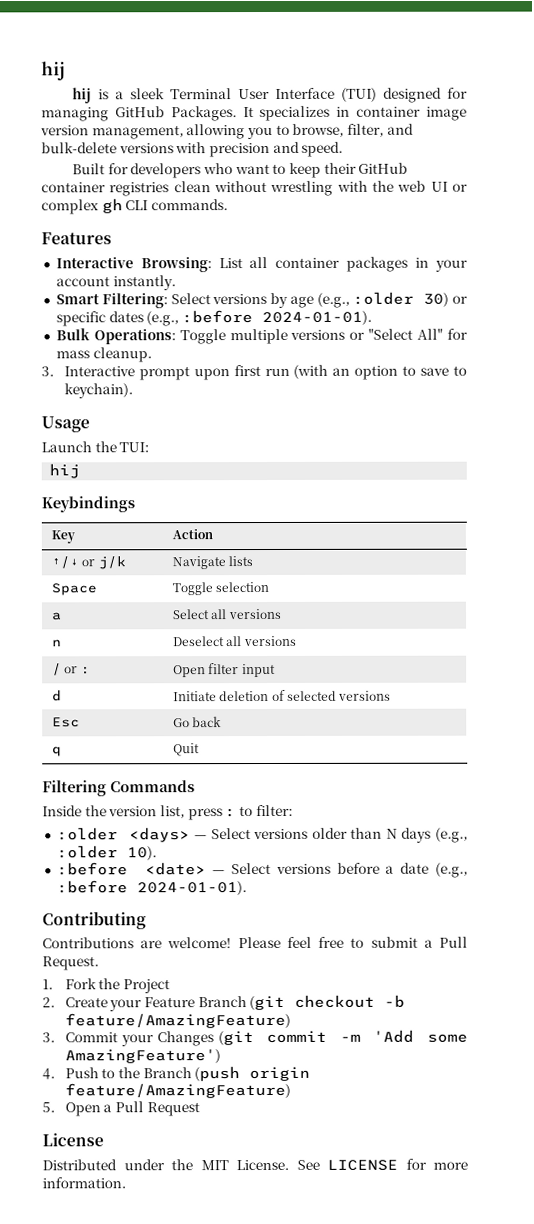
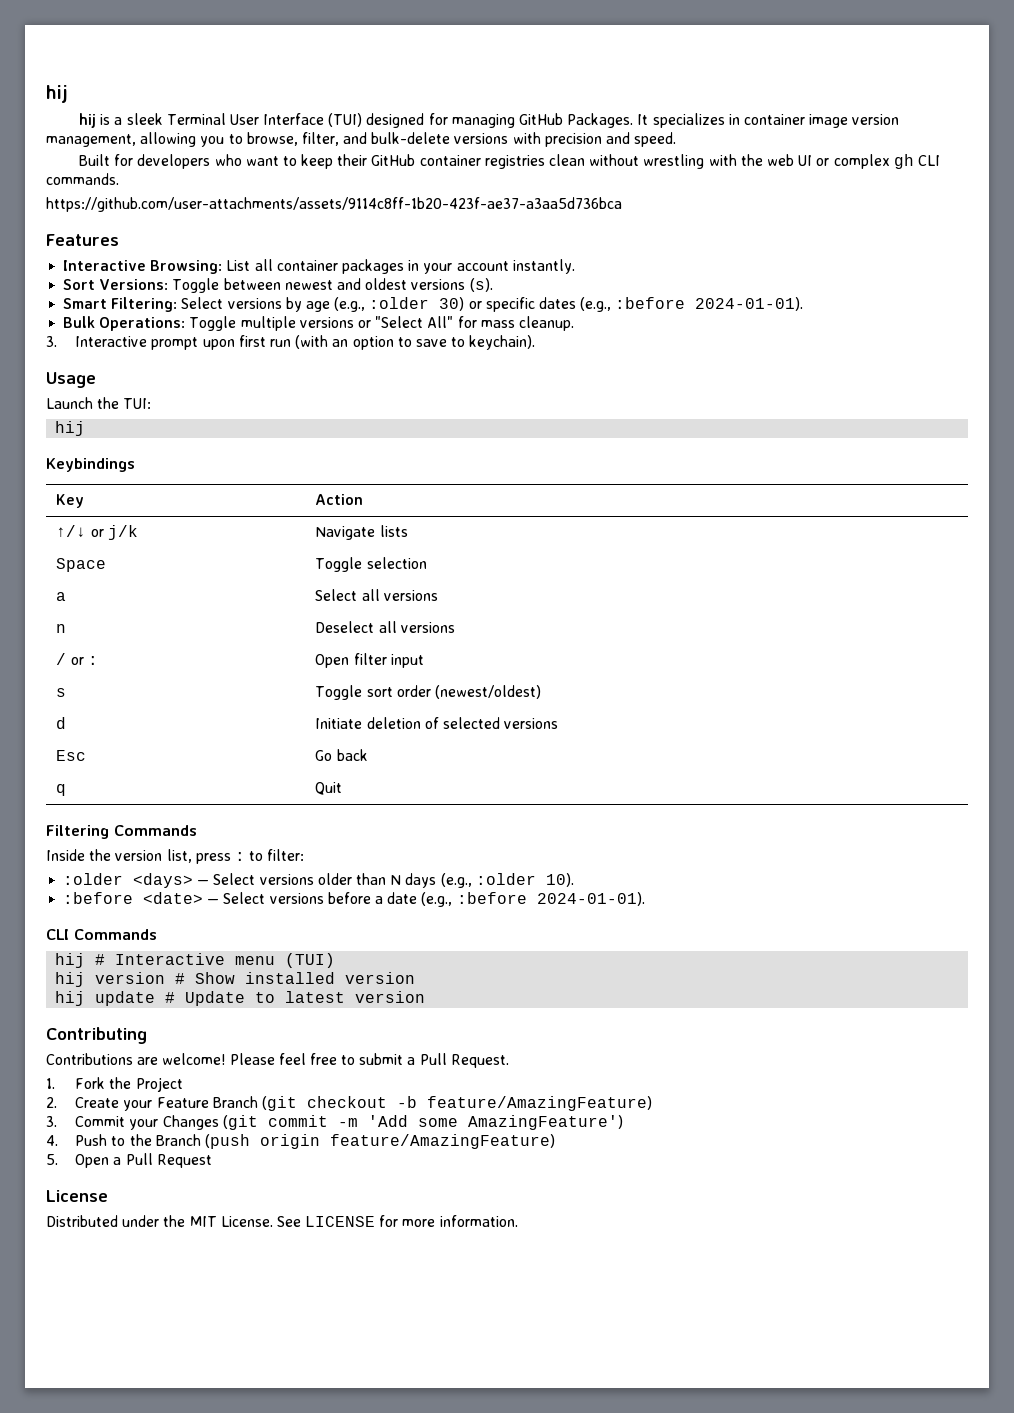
+ https://github.com/user-attachments/assets/9114c8ff-1b20-423f-ae37-a3aa5d736bca
+ Sort Versions: Toggle between newest and oldest versions (s).
+ s | Toggle sort order (newest/oldest)
+ CLI Commands
+ hij # Interactive menu (TUI)
+ hij version # Show installed version
+ hij update # Update to latest version

